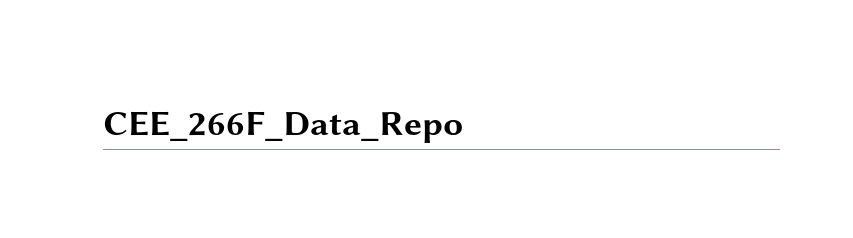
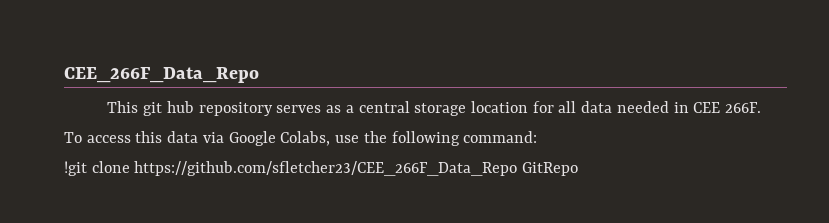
+ This git hub repository serves as a central storage location for all data needed in CEE 266F.
+ To access this data via Google Colabs, use the following command:
+ !git clone https://github.com/sfletcher23/CEE_266F_Data_Repo GitRepo

